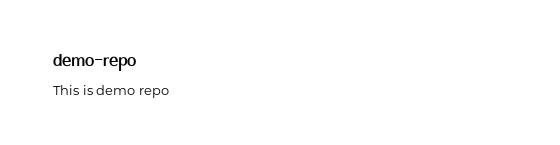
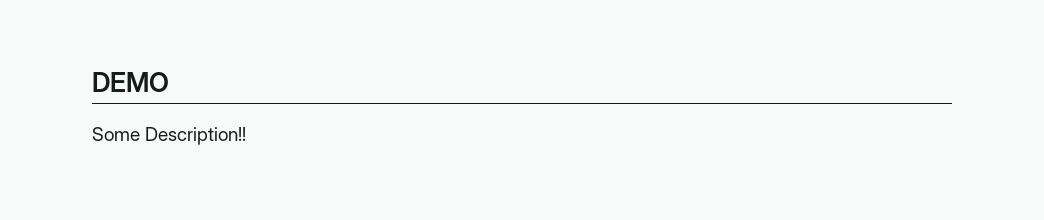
- demo-repo
- This is demo repo
+ DEMO
+ Some Description!!

